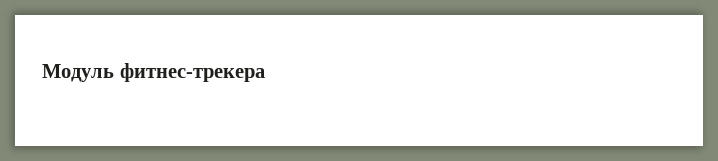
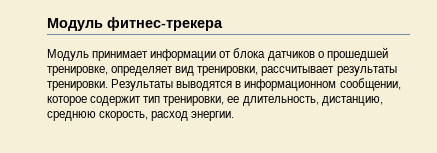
+ Модуль принимает информации от блока датчиков о прошедшей тренировке, определяет вид тренировки, рассчитывает результаты тренировки. Результаты выводятся в информационном сообщении, которое содержит тип тренировки, ее длительность, дистанцию, среднюю скорость, расход энергии.

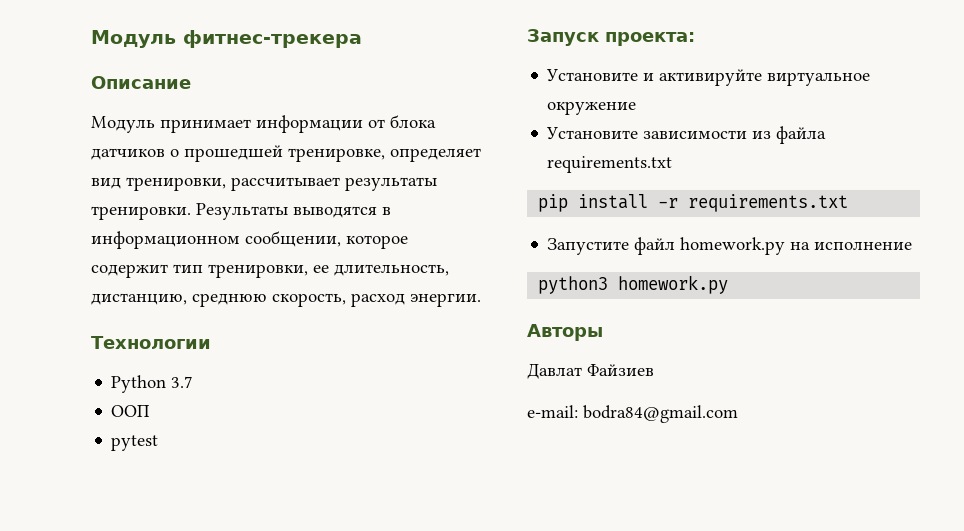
+ Описание
+ Технологии
+ Python 3.7
+ ООП
+ pytest
+ Запуск проекта:
+ Установите и активируйте виртуальное окружение
+ Установите зависимости из файла requirements.txt
+ pip install -r requirements.txt
+ Запустите файл homework.py на исполнение
+ python3 homework.py
+ Авторы
+ Давлат Файзиев
+ e-mail: bodra84@gmail.com

